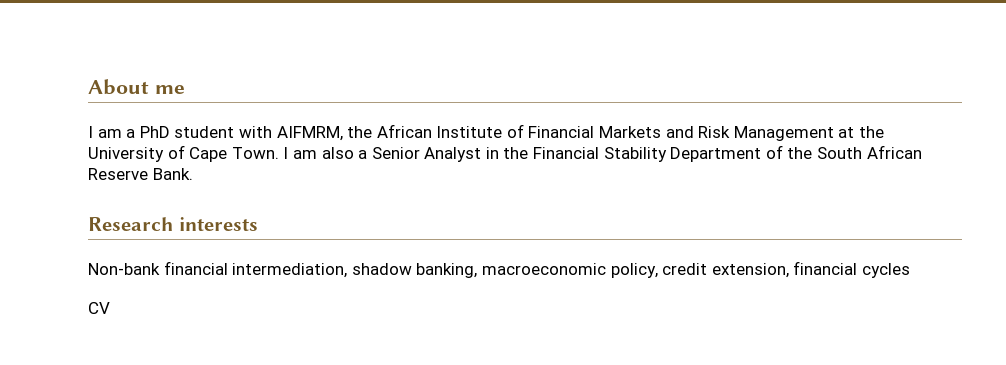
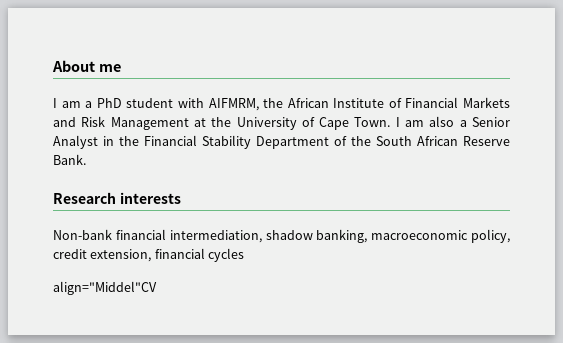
- CV
+ align="Middel"CV

